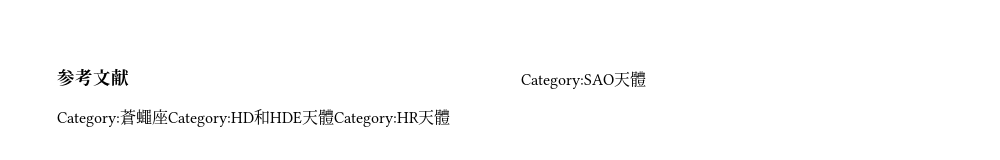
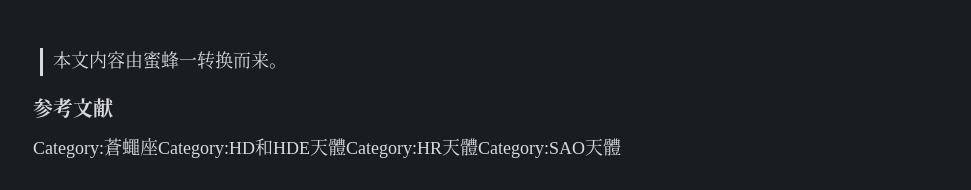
+ 本文内容由蜜蜂一转换而来。

